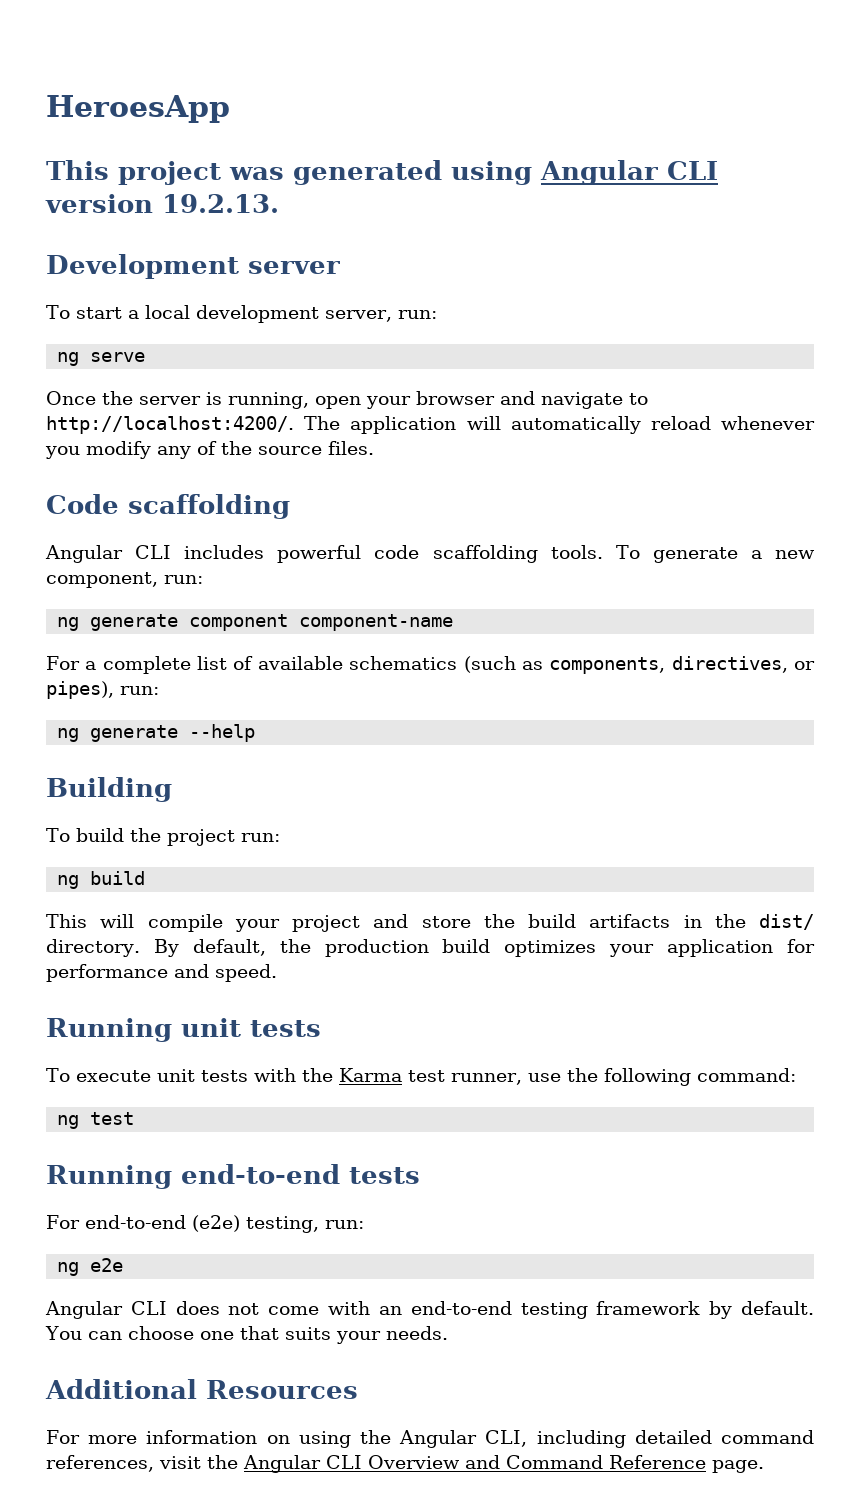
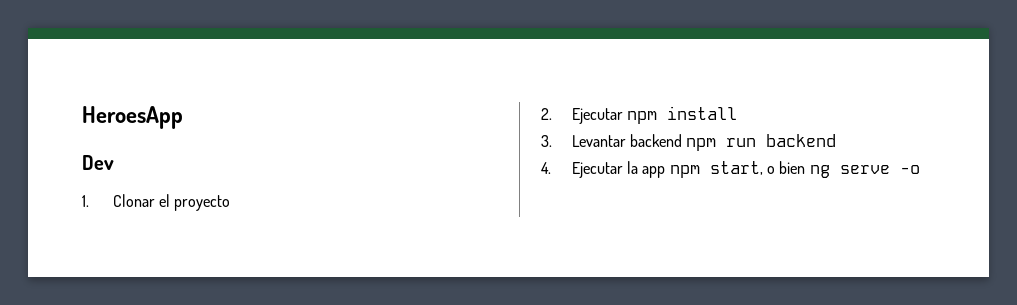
- This project was generated using Angular CLI version 19.2.13.
- Development server
- To start a local development server, run:
- ng serve
- Once the server is running, open your browser and navigate to http://localhost:4200/. The application will automatically reload whenever you modify any of the source files.
- Code scaffolding
- Angular CLI includes powerful code scaffolding tools. To generate a new component, run:
- ng generate component component-name
- For a complete list of available schematics (such as components, directives, or pipes), run:
- ng generate --help
- Building
- To build the project run:
- ng build
- This will compile your project and store the build artifacts in the dist/ directory. By default, the production build optimizes your application for performance and speed.
- Running unit tests
- To execute unit tests with the Karma test runner, use the following command:
- ng test
- Running end-to-end tests
- For end-to-end (e2e) testing, run:
- ng e2e
- Angular CLI does not come with an end-to-end testing framework by default. You can choose one that suits your needs.
- Additional Resources
- For more information on using the Angular CLI, including detailed command references, visit the Angular CLI Overview and Command Reference page.
+ Dev
+ 1. Clonar el proyecto
+ 2. Ejecutar npm install
+ 3. Levantar backend npm run backend
+ 4. Ejecutar la app npm start, o bien ng serve -o

